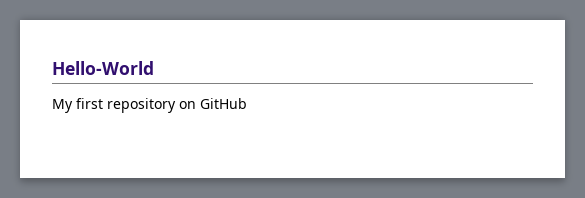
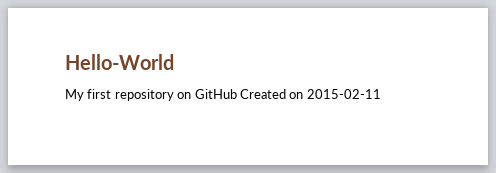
- My first repository on GitHub
+ My first repository on GitHub Created on 2015-02-11

